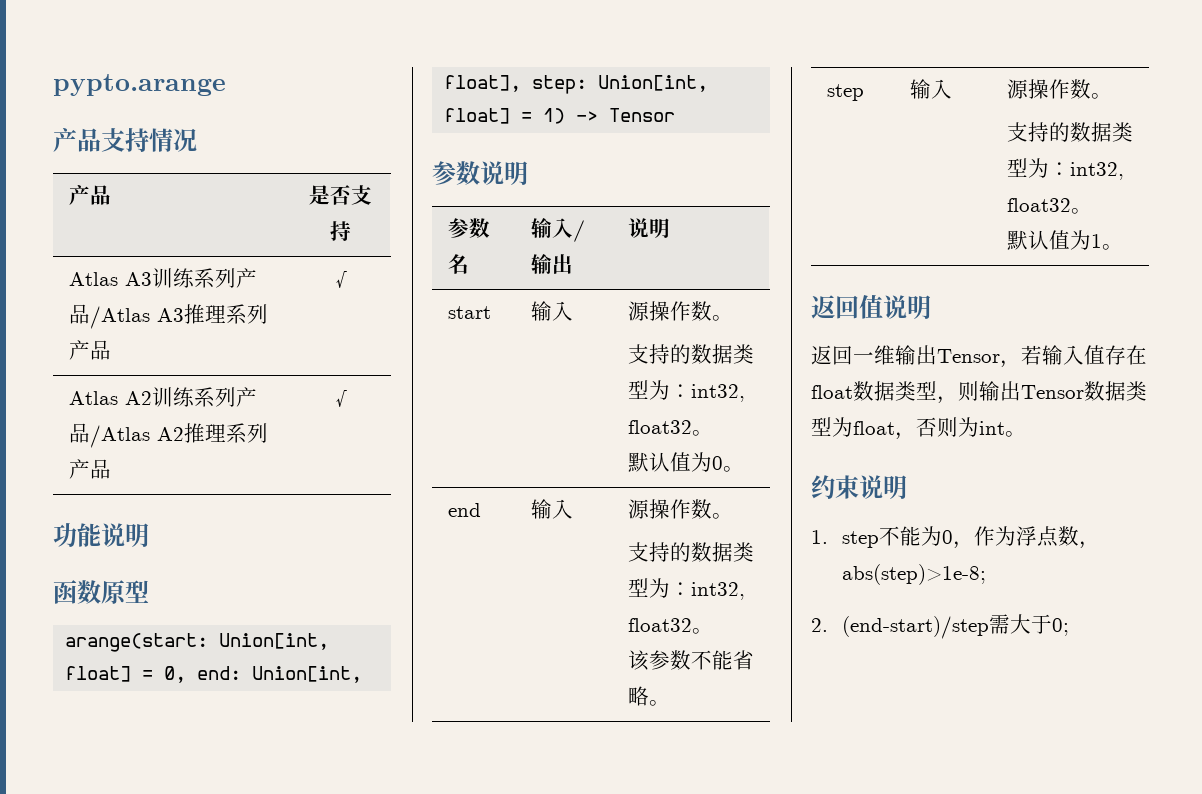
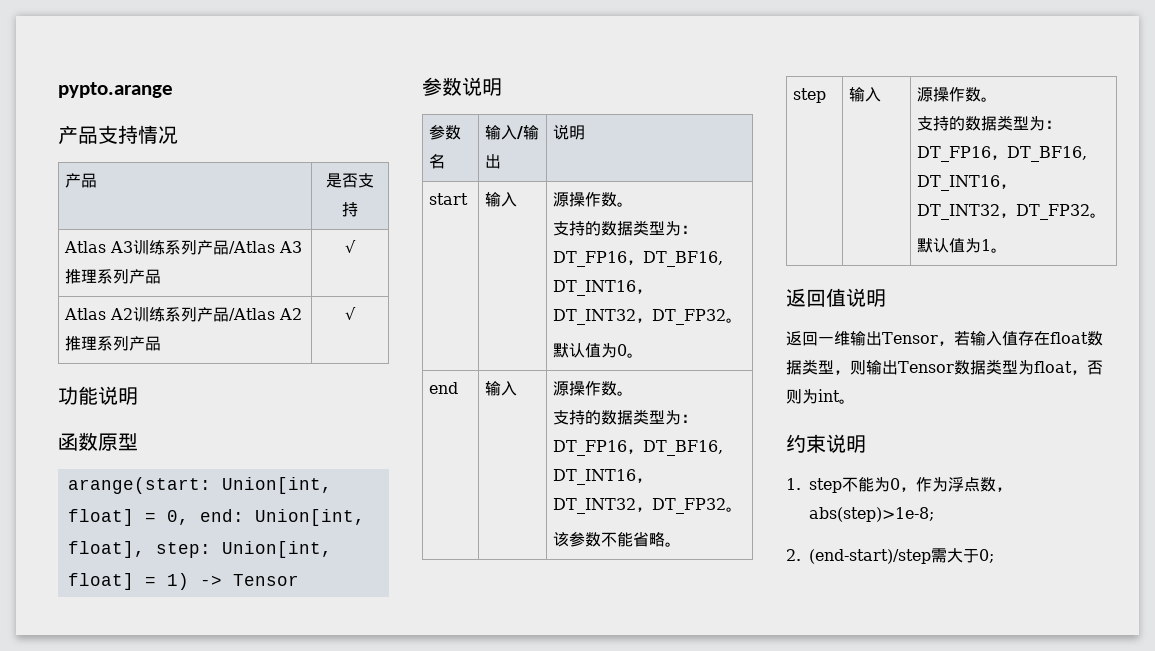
  start | 输入 | 源操作数。
- 支持的数据类型为：int32, float32。
+ 支持的数据类型为：DT_FP16，DT_BF16, DT_INT16，DT_INT32，DT_FP32。
  end | 输入 | 源操作数。
- 支持的数据类型为：int32, float32。
+ 支持的数据类型为：DT_FP16，DT_BF16, DT_INT16，DT_INT32，DT_FP32。
  step | 输入 | 源操作数。
- 支持的数据类型为：int32, float32。
+ 支持的数据类型为：DT_FP16，DT_BF16, DT_INT16，DT_INT32，DT_FP32。

